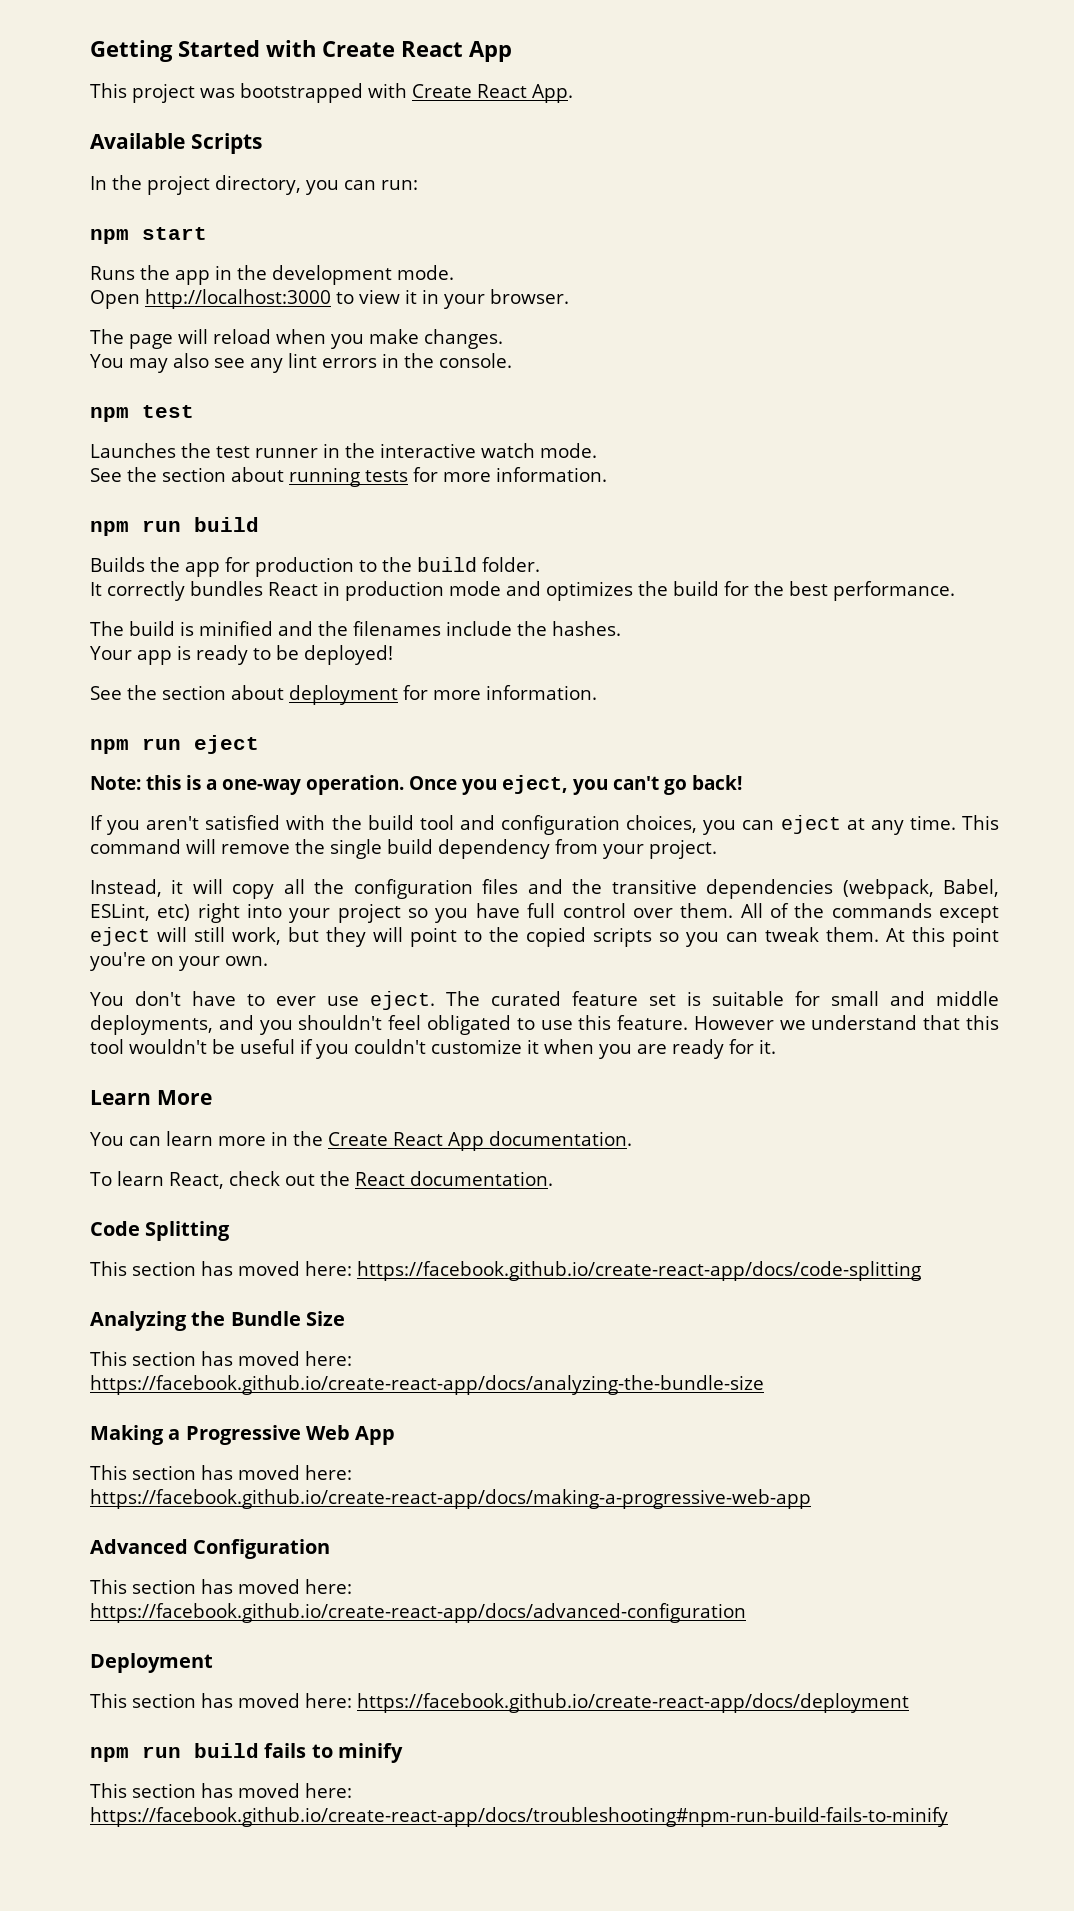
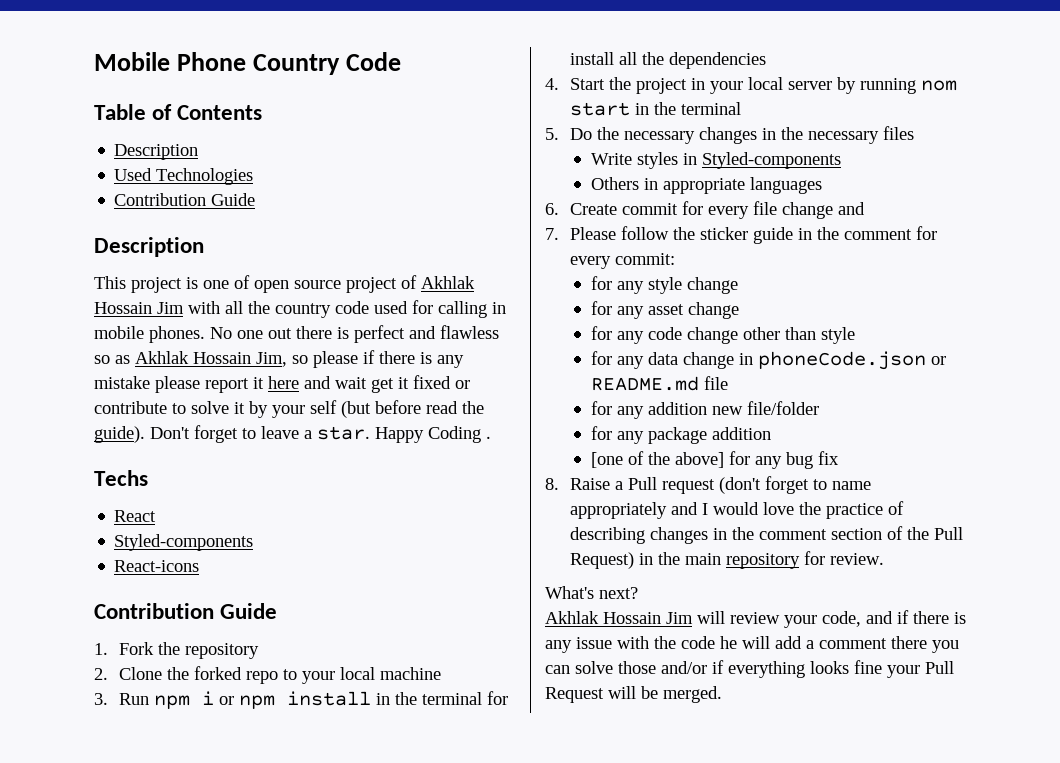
- Getting Started with Create React App
- This project was bootstrapped with Create React App.
- Available Scripts
- In the project directory, you can run:
- npm start
- Runs the app in the development mode.
- Open http://localhost:3000 to view it in your browser.
- The page will reload when you make changes.
- You may also see any lint errors in the console.
- npm test
- Launches the test runner in the interactive watch mode.
- See the section about running tests for more information.
- npm run build
- Builds the app for production to the build folder.
- It correctly bundles React in production mode and optimizes the build for the best performance.
- The build is minified and the filenames include the hashes.
- Your app is ready to be deployed!
- See the section about deployment for more information.
- npm run eject
- Note: this is a one-way operation. Once you eject, you can't go back!
- If you aren't satisfied with the build tool and configuration choices, you can eject at any time. This command will remove the single build dependency from your project.
- Instead, it will copy all the configuration files and the transitive dependencies (webpack, Babel, ESLint, etc) right into your project so you have full control over them. All of the commands except eject will still work, but they will point to the copied scripts so you can tweak them. At this point you're on your own.
- You don't have to ever use eject. The curated feature set is suitable for small and middle deployments, and you shouldn't feel obligated to use this feature. However we understand that this tool wouldn't be useful if you couldn't customize it when you are ready for it.
- Learn More
- You can learn more in the Create React App documentation.
- To learn React, check out the React documentation.
- Code Splitting
- This section has moved here: https://facebook.github.io/create-react-app/docs/code-splitting
- Analyzing the Bundle Size
- This section has moved here: https://facebook.github.io/create-react-app/docs/analyzing-the-bundle-size
- Making a Progressive Web App
- This section has moved here: https://facebook.github.io/create-react-app/docs/making-a-progressive-web-app
- Advanced Configuration
- This section has moved here: https://facebook.github.io/create-react-app/docs/advanced-configuration
- Deployment
- This section has moved here: https://facebook.github.io/create-react-app/docs/deployment
- npm run build fails to minify
- This section has moved here: https://facebook.github.io/create-react-app/docs/troubleshooting#npm-run-build-fails-to-minify
+ Mobile Phone Country Code
+ Table of Contents
+ Description
+ Used Technologies
+ Contribution Guide
+ Description
+ This project is one of open source project of Akhlak Hossain Jim with all the country code used for calling in mobile phones. No one out there is perfect and flawless so as Akhlak Hossain Jim, so please if there is any mistake please report it here and wait get it fixed or contribute to solve it by your self (but before read the guide). Don't forget to leave a star. Happy Coding .
+ Techs
+ React
+ Styled-components
+ React-icons
+ Contribution Guide
+ 1. Fork the repository
+ 2. Clone the forked repo to your local machine
+ 3. Run npm i or npm install in the terminal for install all the dependencies
+ 4. Start the project in your local server by running nom start in the terminal
+ 5. Do the necessary changes in the necessary files
+ Write styles in Styled-components
+ Others in appropriate languages
+ 6. Create commit for every file change and
+ 7. Please follow the sticker guide in the comment for every commit:
+ for any style change
+ for any asset change
+ for any code change other than style
+ for any data change in phoneCode.json or README.md file
+ for any addition new file/folder
+ for any package addition
+ [one of the above] for any bug fix
+ 8. Raise a Pull request (don't forget to name appropriately and I would love the practice of describing changes in the comment section of the Pull Request) in the main repository for review.
+ What's next?
+ Akhlak Hossain Jim will review your code, and if there is any issue with the code he will add a comment there you can solve those and/or if everything looks fine your Pull Request will be merged.

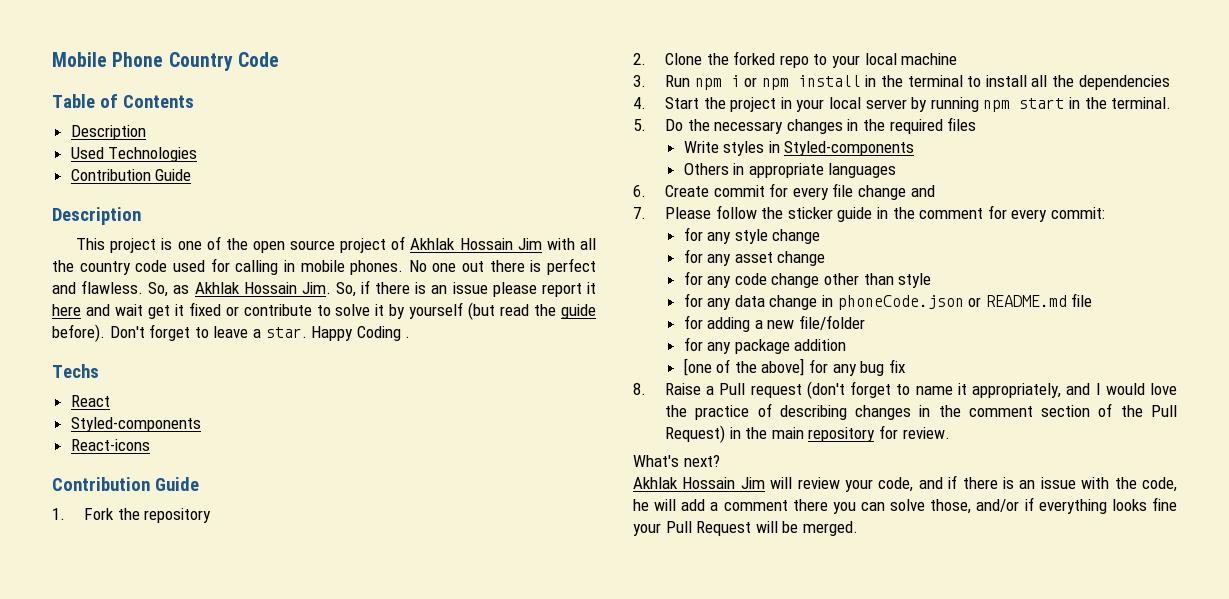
- This project is one of open source project of Akhlak Hossain Jim with all the country code used for calling in mobile phones.
+ This project is one of the open source project of Akhlak Hossain Jim with all the country code used for calling in mobile phones.
- No one out there is perfect and flawless so as Akhlak Hossain Jim, so please if there is any mistake please report it here and wait get it fixed or contribute to solve it by your self (but before read the guide).
+ No one out there is perfect and flawless. So, as Akhlak Hossain Jim. So, if there is an issue please report it here and wait get it fixed or contribute to solve it by yourself (but read the guide before).
- 3. Run npm i or npm install in the terminal for install all the dependencies
+ 3. Run npm i or npm install in the terminal to install all the dependencies
- 4. Start the project in your local server by running nom start in the terminal
+ 4. Start the project in your local server by running npm start in the terminal.
- 5. Do the necessary changes in the necessary files
+ 5. Do the necessary changes in the required files
- for any addition new file/folder
+ for adding a new file/folder
- 8. Raise a Pull request (don't forget to name appropriately and I would love the practice of describing changes in the comment section of the Pull Request) in the main repository for review.
+ 8. Raise a Pull request (don't forget to name it appropriately, and I would love the practice of describing changes in the comment section of the Pull Request) in the main repository for review.
- Akhlak Hossain Jim will review your code, and if there is any issue with the code he will add a comment there you can solve those and/or if everything looks fine your Pull Request will be merged.
+ Akhlak Hossain Jim will review your code, and if there is an issue with the code, he will add a comment there you can solve those, and/or if everything looks fine your Pull Request will be merged.

